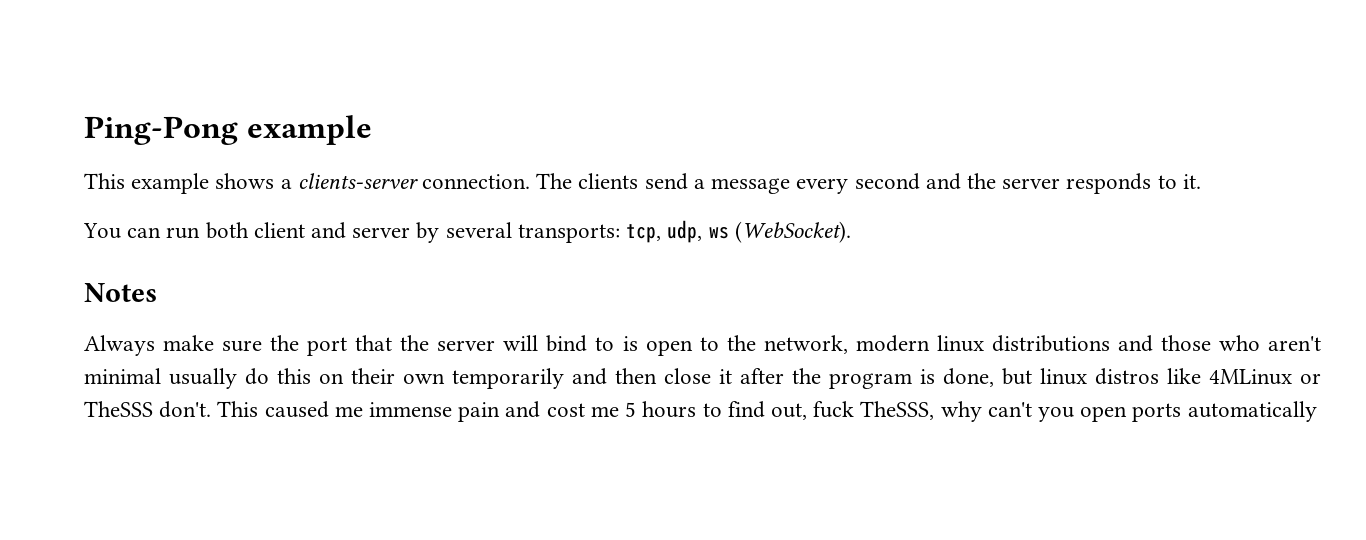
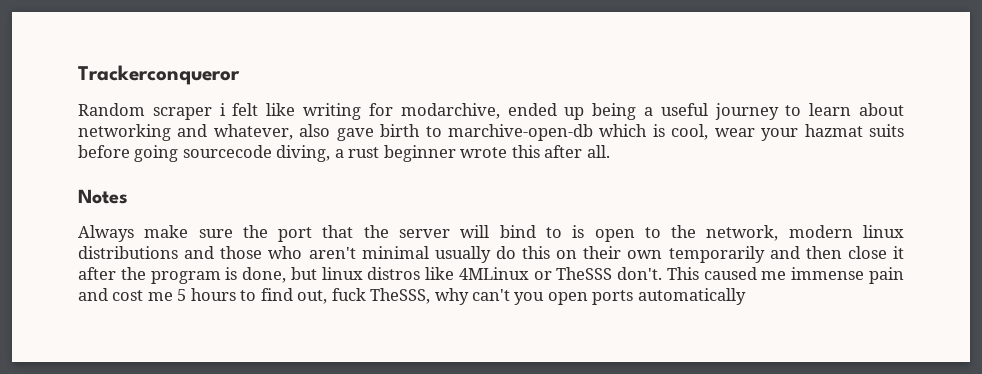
- Ping-Pong example
- This example shows a clients-server connection. The clients send a message every second and the server responds to it.
- You can run both client and server by several transports: tcp, udp, ws (WebSocket).
+ Trackerconqueror
+ Random scraper i felt like writing for modarchive, ended up being a useful journey to learn about networking and whatever, also gave birth to marchive-open-db which is cool, wear your hazmat suits before going sourcecode diving, a rust beginner wrote this after all.

